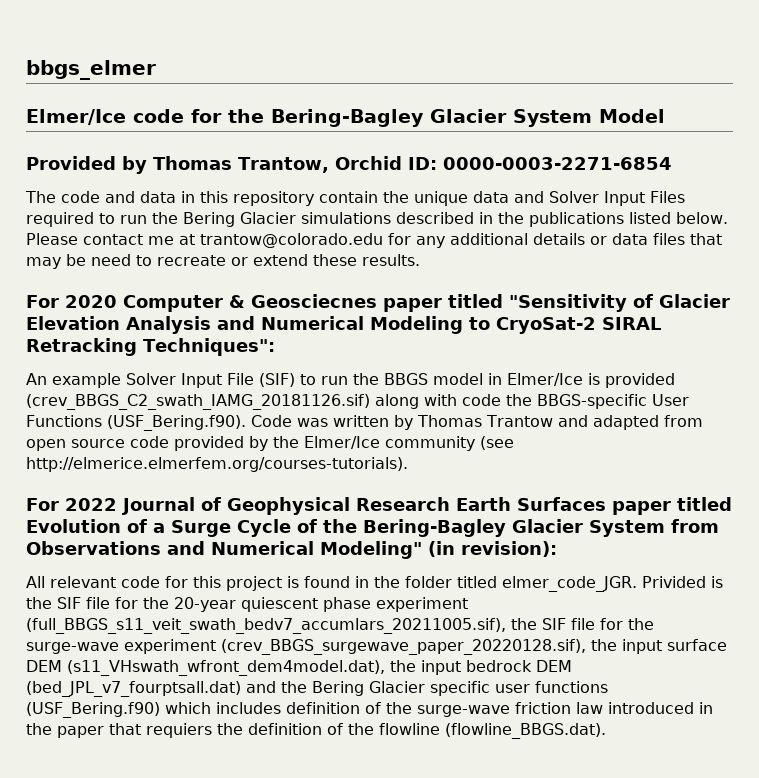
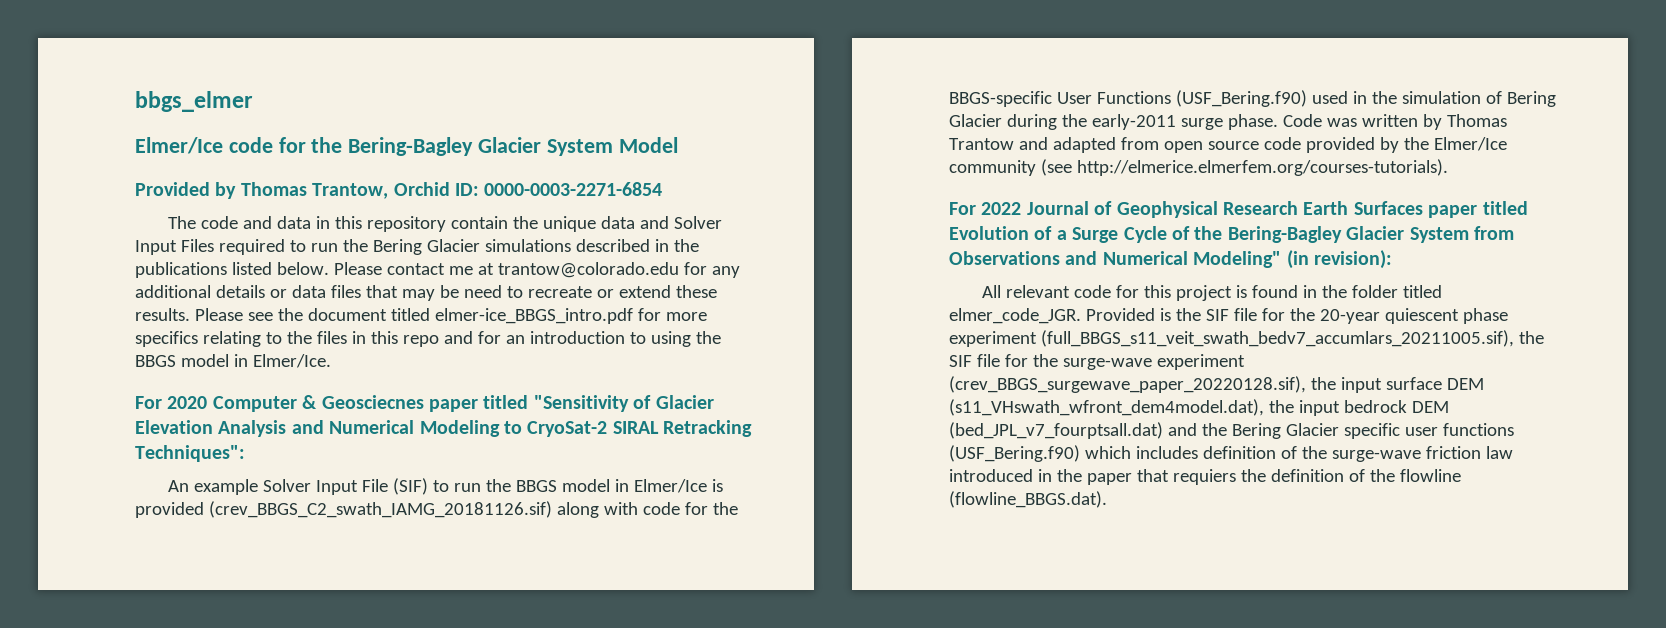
+ Please see the document titled elmer-ice_BBGS_intro.pdf for more specifics relating to the files in this repo and for an introduction to using the BBGS model in Elmer/Ice.
- An example Solver Input File (SIF) to run the BBGS model in Elmer/Ice is provided (crev_BBGS_C2_swath_IAMG_20181126.sif) along with code the BBGS-specific User Functions (USF_Bering.f90). Code was written by Thomas Trantow and adapted from open source code provided by the Elmer/Ice community (see http://elmerice.elmerfem.org/courses-tutorials).
+ An example Solver Input File (SIF) to run the BBGS model in Elmer/Ice is provided (crev_BBGS_C2_swath_IAMG_20181126.sif) along with code for the BBGS-specific User Functions (USF_Bering.f90) used in the simulation of Bering Glacier during the early-2011 surge phase. Code was written by Thomas Trantow and adapted from open source code provided by the Elmer/Ice community (see http://elmerice.elmerfem.org/courses-tutorials).
- Privided is the SIF file for the 20-year quiescent phase experiment (full_BBGS_s11_veit_swath_bedv7_accumlars_20211005.sif), the SIF file for the surge-wave experiment (crev_BBGS_surgewave_paper_20220128.sif), the input surface DEM (s11_VHswath_wfront_dem4model.dat), the input bedrock DEM (bed_JPL_v7_fourptsall.dat) and the Bering Glacier specific user functions (USF_Bering.f90) which includes definition of the surge-wave friction law introduced in the paper that requiers the definition of the flowline (flowline_BBGS.dat).
+ Provided is the SIF file for the 20-year quiescent phase experiment (full_BBGS_s11_veit_swath_bedv7_accumlars_20211005.sif), the SIF file for the surge-wave experiment (crev_BBGS_surgewave_paper_20220128.sif), the input surface DEM (s11_VHswath_wfront_dem4model.dat), the input bedrock DEM (bed_JPL_v7_fourptsall.dat) and the Bering Glacier specific user functions (USF_Bering.f90) which includes definition of the surge-wave friction law introduced in the paper that requiers the definition of the flowline (flowline_BBGS.dat).

